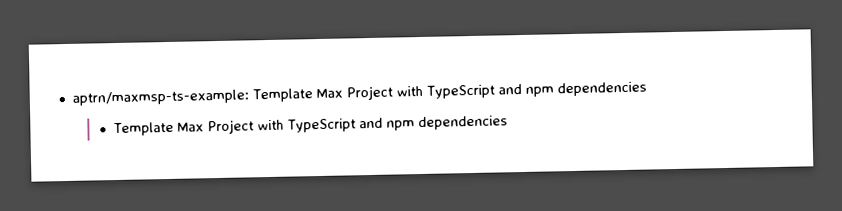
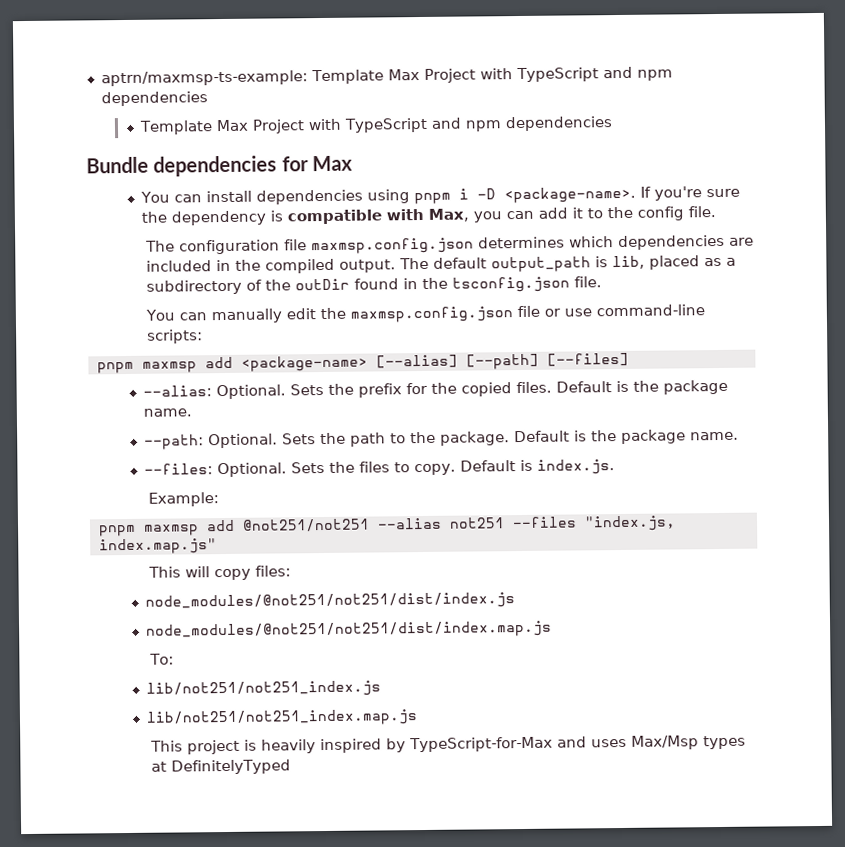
+ Bundle dependencies for Max
+ You can install dependencies using pnpm i -D <package-name>. If you're sure the dependency is compatible with Max, you can add it to the config file.
+ The configuration file maxmsp.config.json determines which dependencies are included in the compiled output. The default output_path is lib, placed as a subdirectory of the outDir found in the tsconfig.json file.
+ You can manually edit the maxmsp.config.json file or use command-line scripts:
+ pnpm maxmsp add <package-name> [--alias] [--path] [--files]
+ --alias: Optional. Sets the prefix for the copied files. Default is the package name.
+ --path: Optional. Sets the path to the package. Default is the package name.
+ --files: Optional. Sets the files to copy. Default is index.js.
+ Example:
+ pnpm maxmsp add @not251/not251 --alias not251 --files "index.js, index.map.js"
+ This will copy files:
+ node_modules/@not251/not251/dist/index.js
+ node_modules/@not251/not251/dist/index.map.js
+ To:
+ lib/not251/not251_index.js
+ lib/not251/not251_index.map.js
+ This project is heavily inspired by TypeScript-for-Max and uses Max/Msp types at DefinitelyTyped

